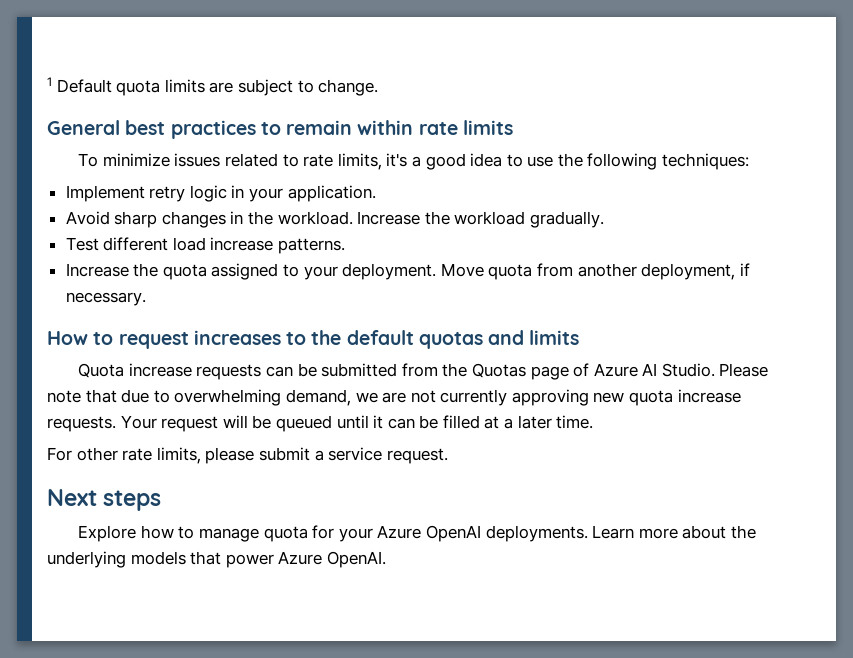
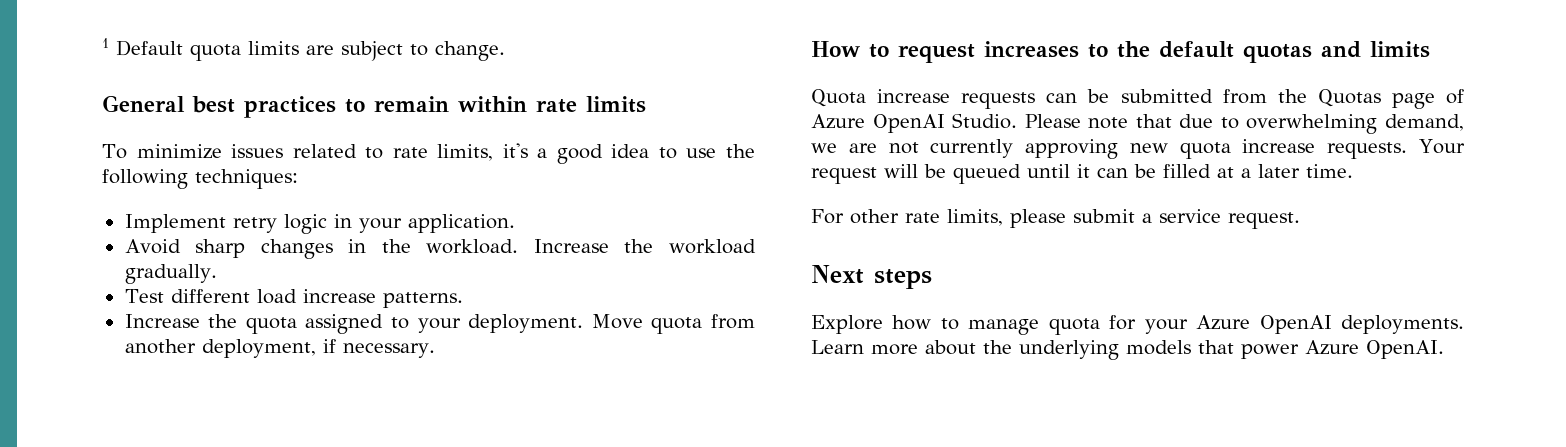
- Quota increase requests can be submitted from the Quotas page of Azure AI Studio.
+ Quota increase requests can be submitted from the Quotas page of Azure OpenAI Studio.

